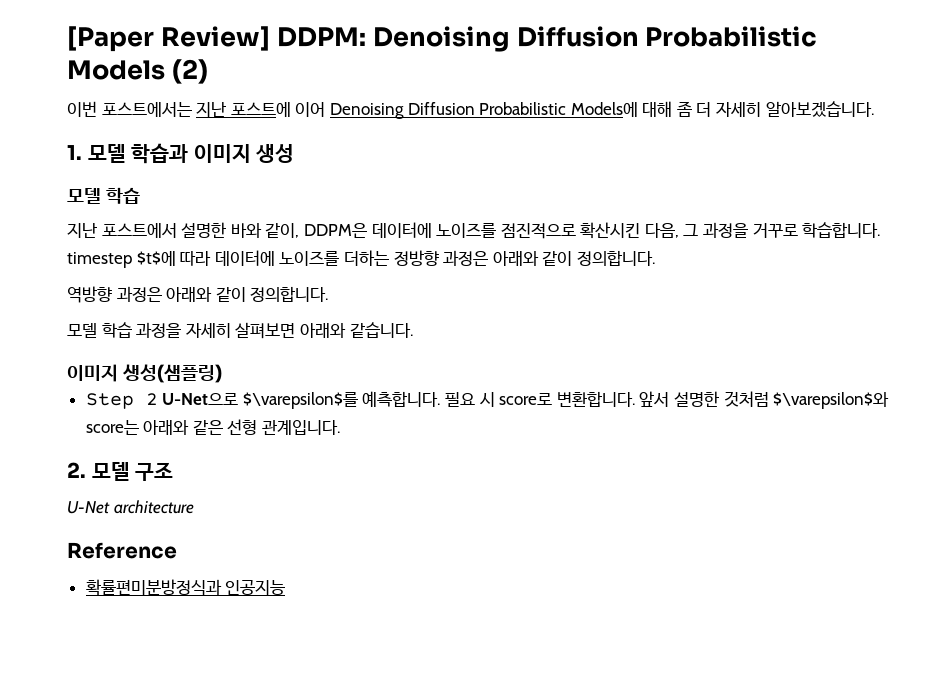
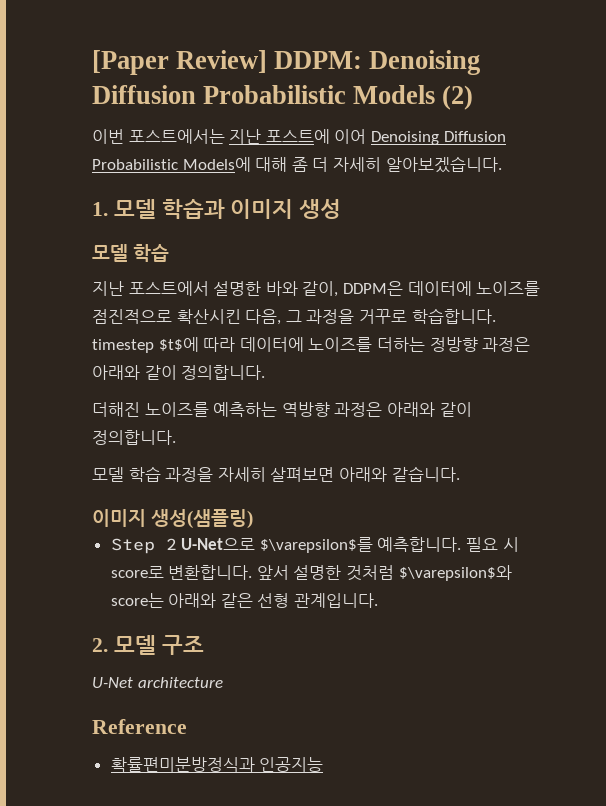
- 역방향 과정은 아래와 같이 정의합니다.
+ 더해진 노이즈를 예측하는 역방향 과정은 아래와 같이 정의합니다.

